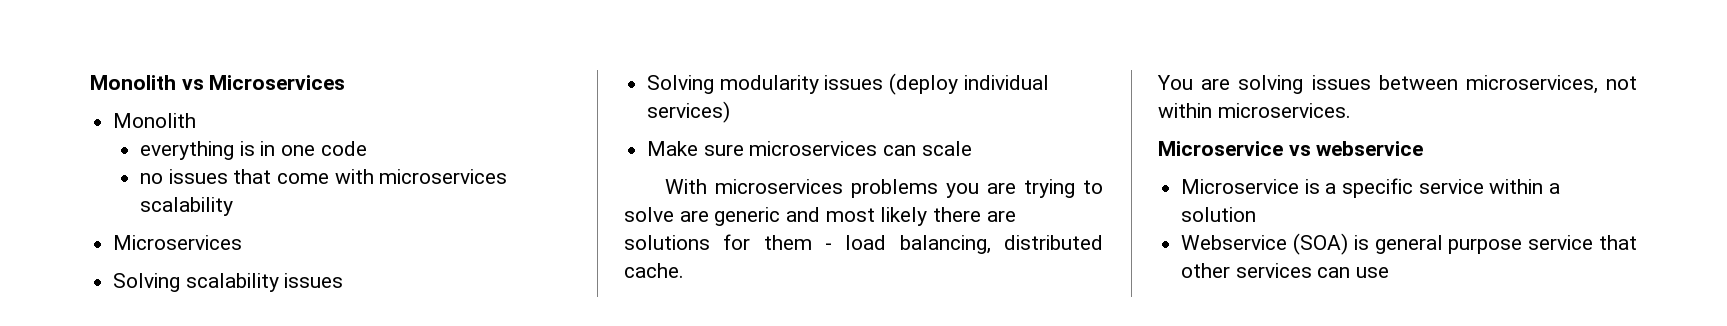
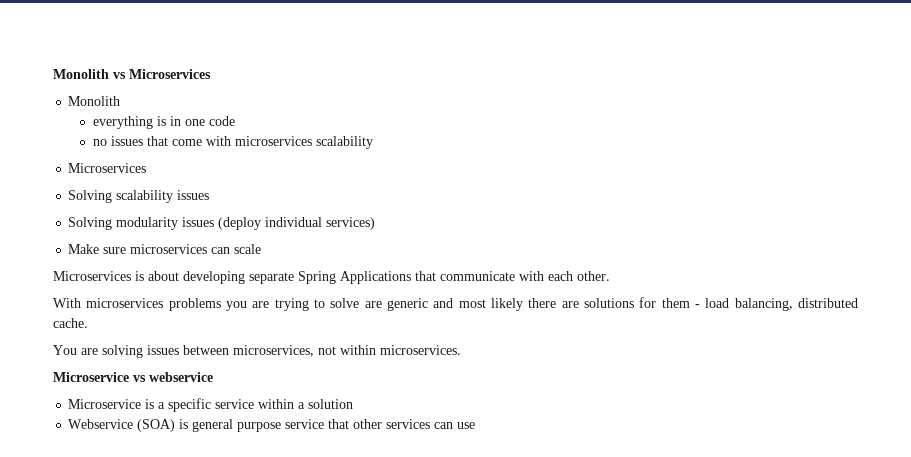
+ Microservices is about developing separate Spring Applications that communicate with each other.

